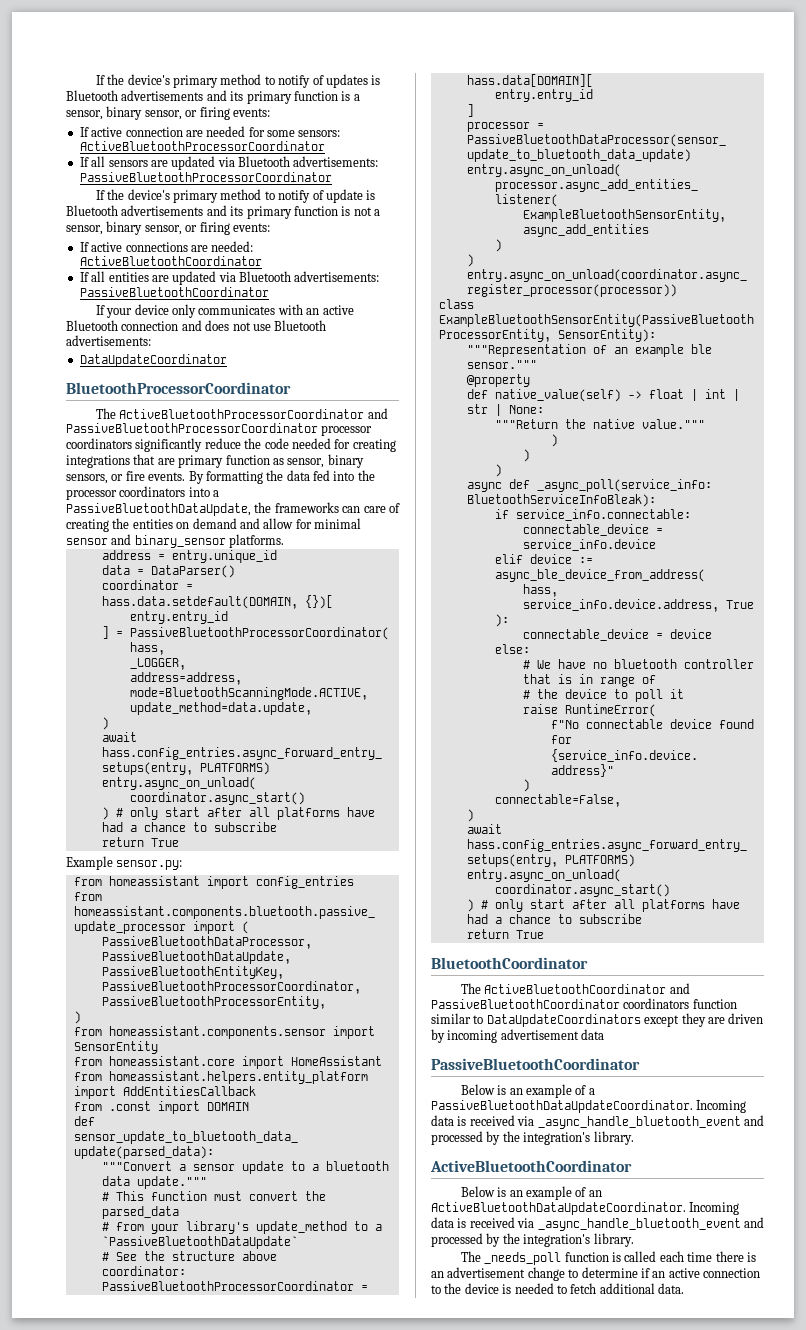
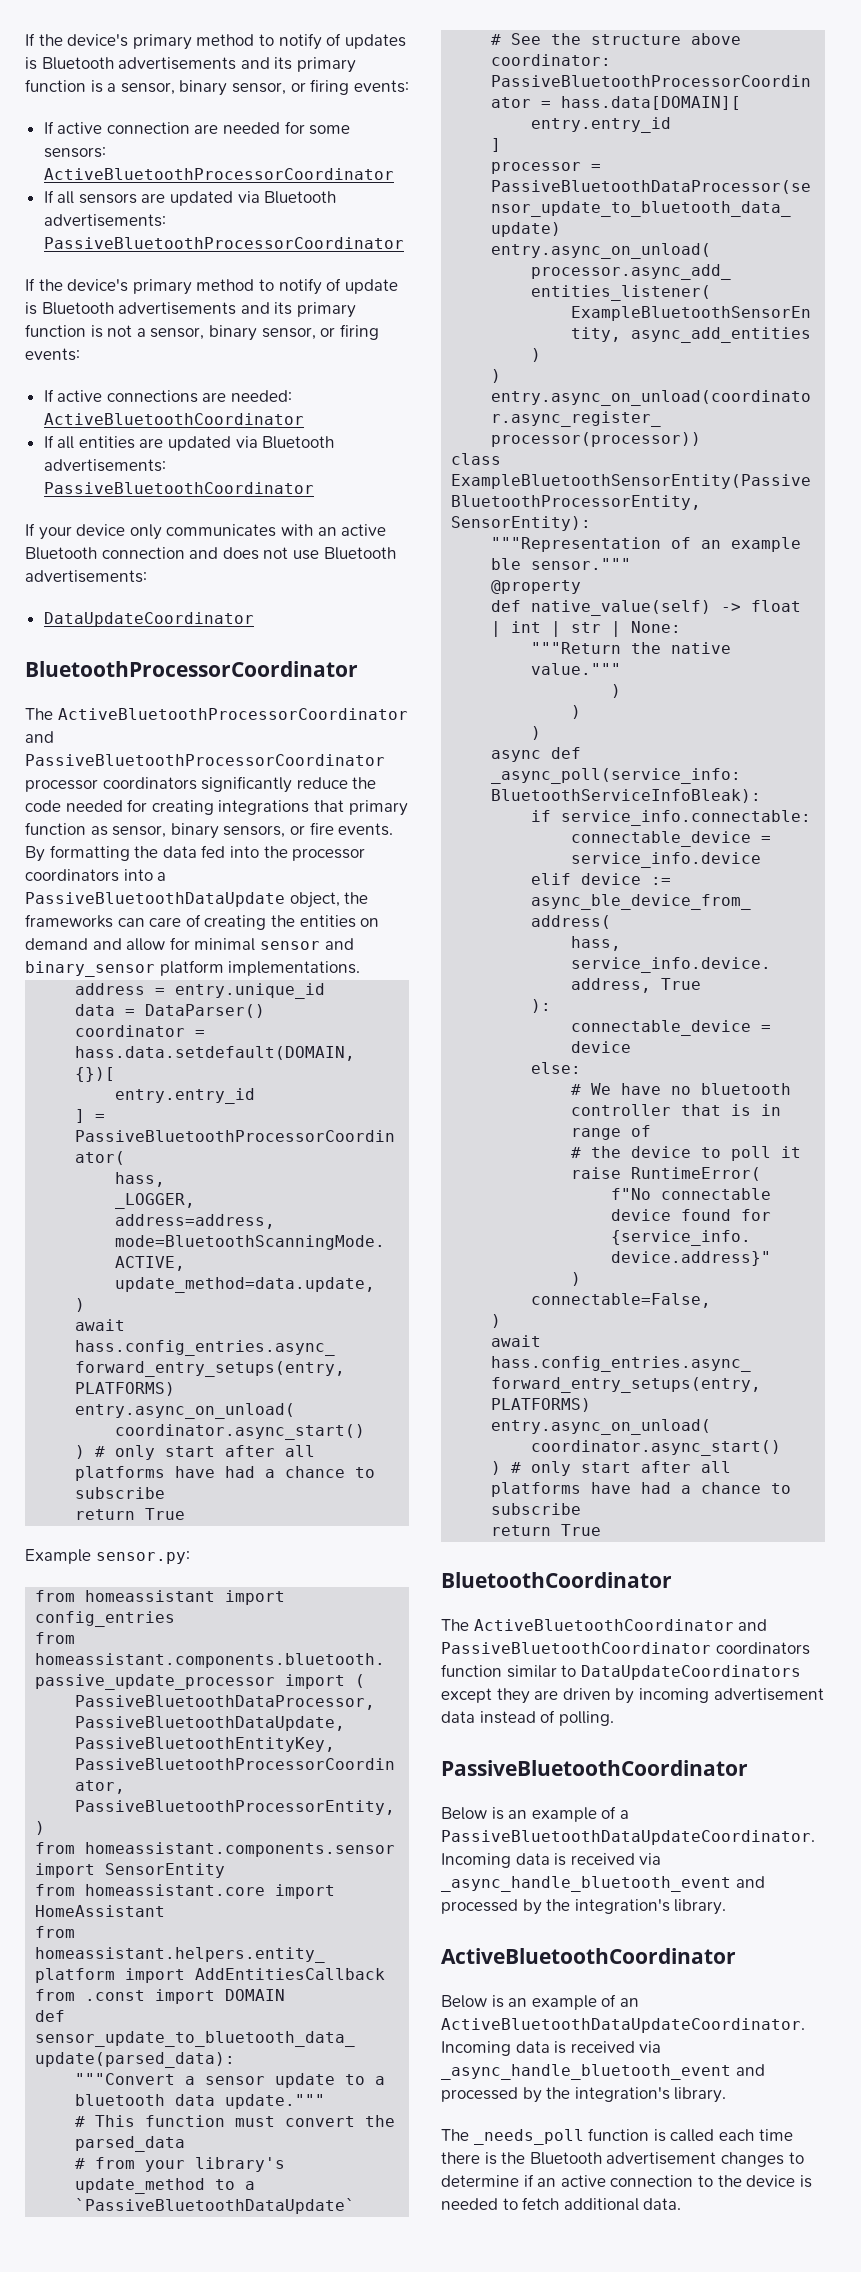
- The ActiveBluetoothProcessorCoordinator and PassiveBluetoothProcessorCoordinator processor coordinators significantly reduce the code needed for creating integrations that are primary function as sensor, binary sensors, or fire events.
+ The ActiveBluetoothProcessorCoordinator and PassiveBluetoothProcessorCoordinator processor coordinators significantly reduce the code needed for creating integrations that primary function as sensor, binary sensors, or fire events.
- By formatting the data fed into the processor coordinators into a PassiveBluetoothDataUpdate, the frameworks can care of creating the entities on demand and allow for minimal sensor and binary_sensor platforms.
+ By formatting the data fed into the processor coordinators into a PassiveBluetoothDataUpdate object, the frameworks can care of creating the entities on demand and allow for minimal sensor and binary_sensor platform implementations.
- The ActiveBluetoothCoordinator and PassiveBluetoothCoordinator coordinators function similar to DataUpdateCoordinators except they are driven by incoming advertisement data
+ The ActiveBluetoothCoordinator and PassiveBluetoothCoordinator coordinators function similar to DataUpdateCoordinators except they are driven by incoming advertisement data instead of polling.
- The _needs_poll function is called each time there is an advertisement change to determine if an active connection to the device is needed to fetch additional data.
+ The _needs_poll function is called each time there is the Bluetooth advertisement changes to determine if an active connection to the device is needed to fetch additional data.

